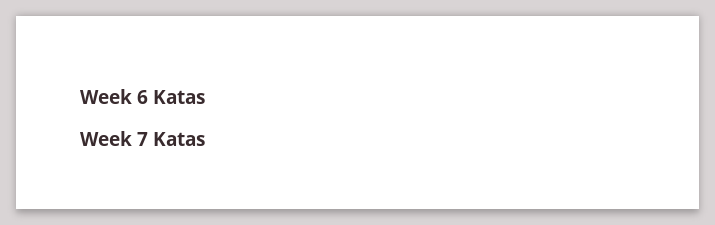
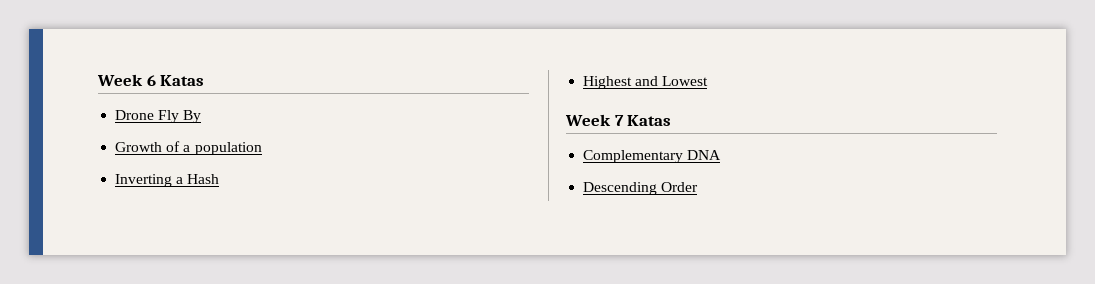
+ Drone Fly By
+ Growth of a population
+ Inverting a Hash
+ Highest and Lowest
+ Complementary DNA
+ Descending Order

